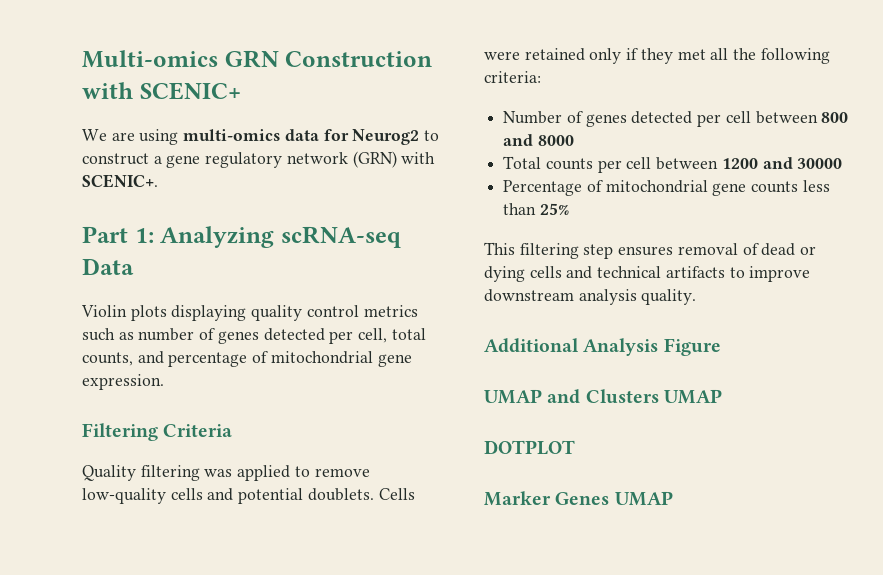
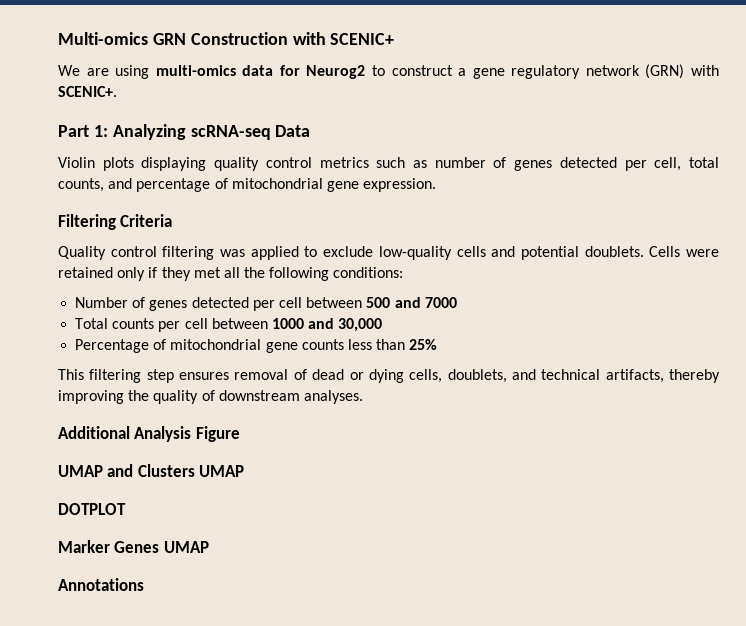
- Quality filtering was applied to remove low-quality cells and potential doublets.
+ Quality control filtering was applied to exclude low-quality cells and potential doublets.
- Cells were retained only if they met all the following criteria:
+ Cells were retained only if they met all the following conditions:
- Number of genes detected per cell between 800 and 8000
+ Number of genes detected per cell between 500 and 7000
- Total counts per cell between 1200 and 30000
+ Total counts per cell between 1000 and 30,000
- This filtering step ensures removal of dead or dying cells and technical artifacts to improve downstream analysis quality.
+ This filtering step ensures removal of dead or dying cells, doublets, and technical artifacts, thereby improving the quality of downstream analyses.
+ Annotations

